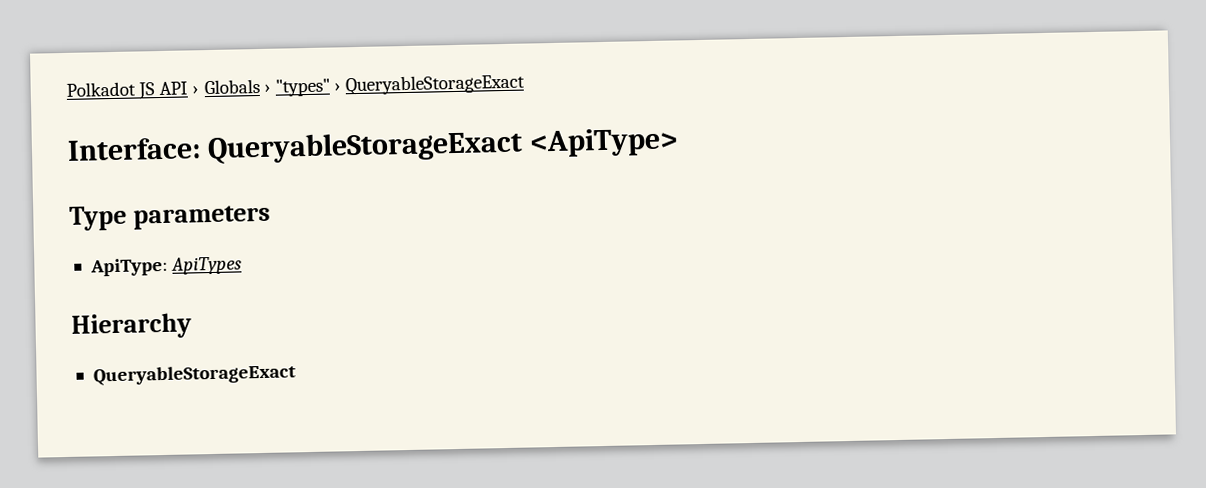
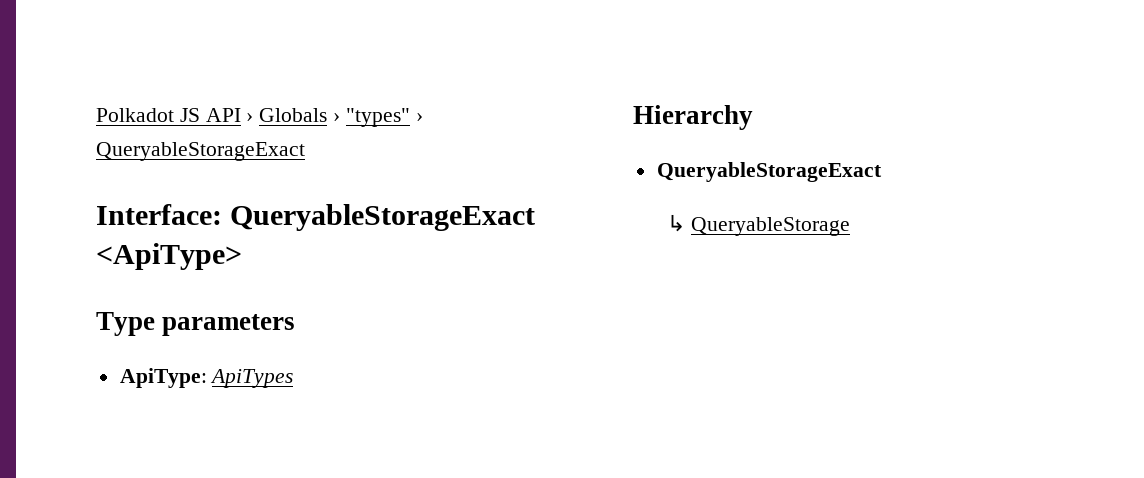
+ ↳ QueryableStorage

